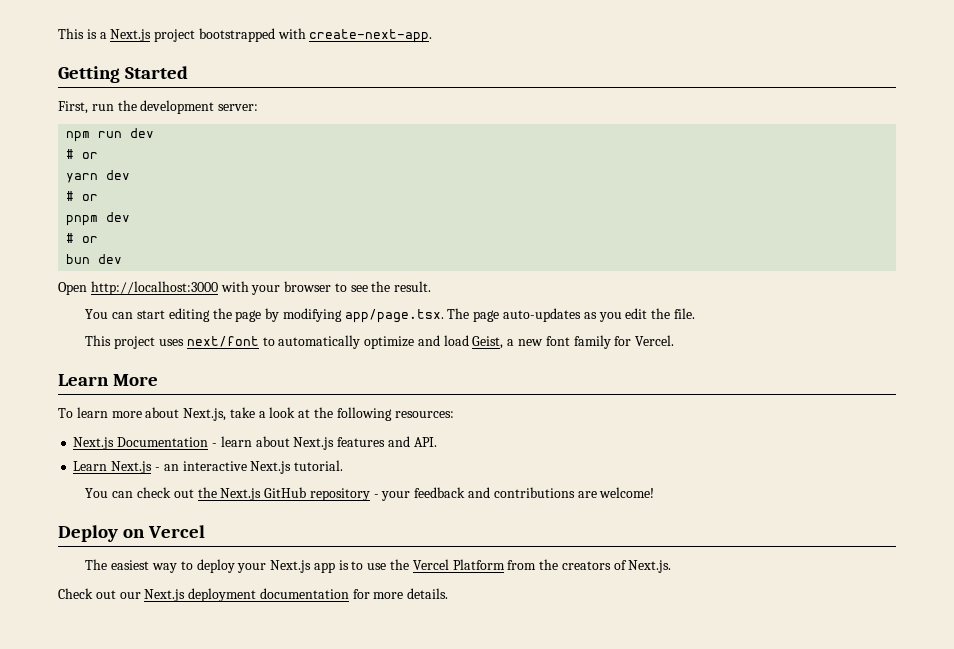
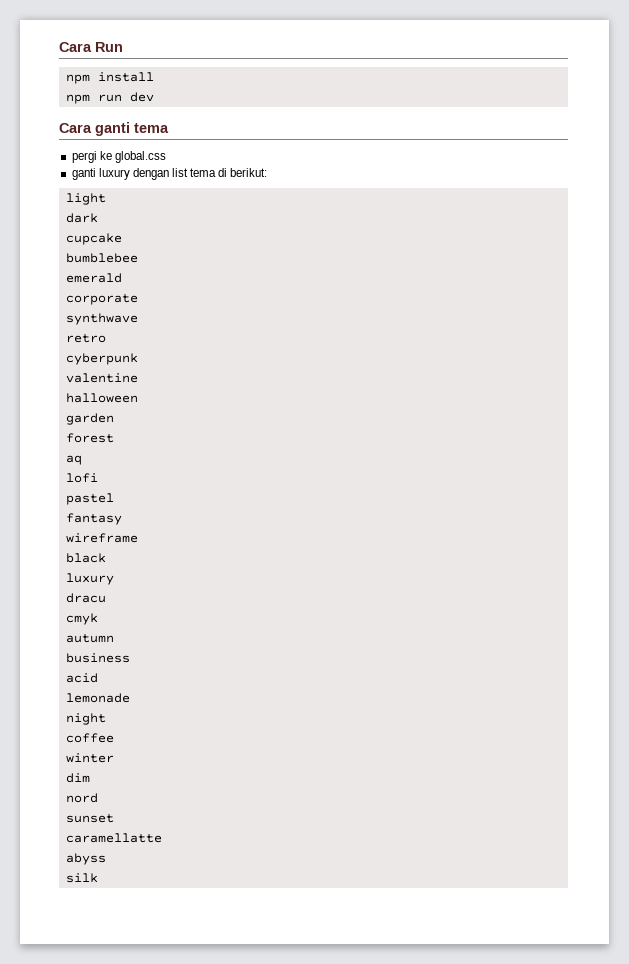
- This is a Next.js project bootstrapped with create-next-app.
- Getting Started
- First, run the development server:
+ Cara Run
+ npm install
  npm run dev
- # or
- yarn dev
- # or
- pnpm dev
- # or
- bun dev
- Open http://localhost:3000 with your browser to see the result.
- You can start editing the page by modifying app/page.tsx. The page auto-updates as you edit the file.
- This project uses next/font to automatically optimize and load Geist, a new font family for Vercel.
- Learn More
- To learn more about Next.js, take a look at the following resources:
- Next.js Documentation - learn about Next.js features and API.
- Learn Next.js - an interactive Next.js tutorial.
- You can check out the Next.js GitHub repository - your feedback and contributions are welcome!
- Deploy on Vercel
- The easiest way to deploy your Next.js app is to use the Vercel Platform from the creators of Next.js.
- Check out our Next.js deployment documentation for more details.
+ Cara ganti tema
+ pergi ke global.css
+ ganti luxury dengan list tema di berikut:
+ light
+ dark
+ cupcake
+ bumblebee
+ emerald
+ corporate
+ synthwave
+ retro
+ cyberpunk
+ valentine
+ halloween
+ garden
+ forest
+ aq
+ lofi
+ pastel
+ fantasy
+ wireframe
+ black
+ luxury
+ dracu
+ cmyk
+ autumn
+ business
+ acid
+ lemonade
+ night
+ coffee
+ winter
+ dim
+ nord
+ sunset
+ caramellatte
+ abyss
+ silk

